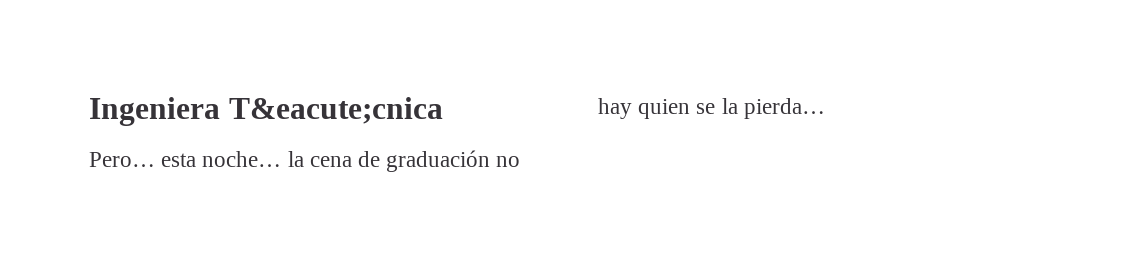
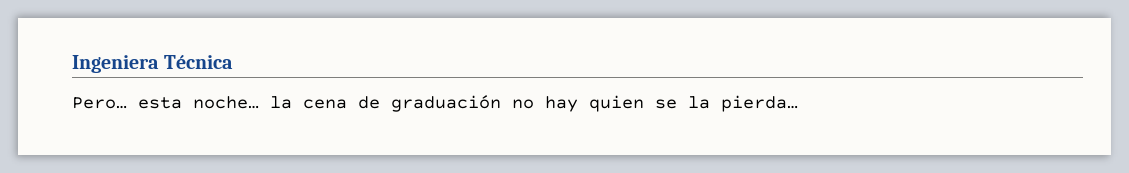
- Ingeniera T&eacute;cnica
+ Ingeniera Técnica

